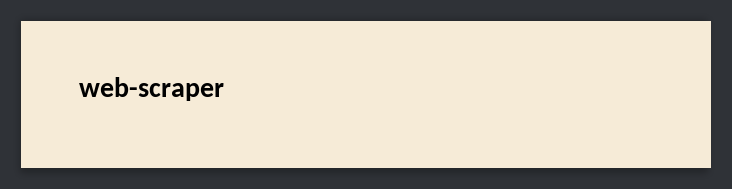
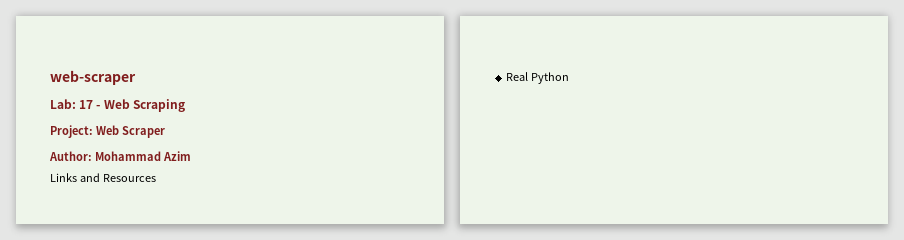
+ Lab: 17 - Web Scraping
+ Project: Web Scraper
+ Author: Mohammad Azim
+ Links and Resources
+ Real Python

